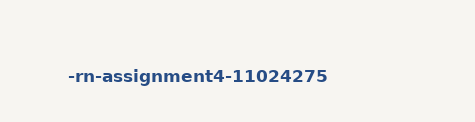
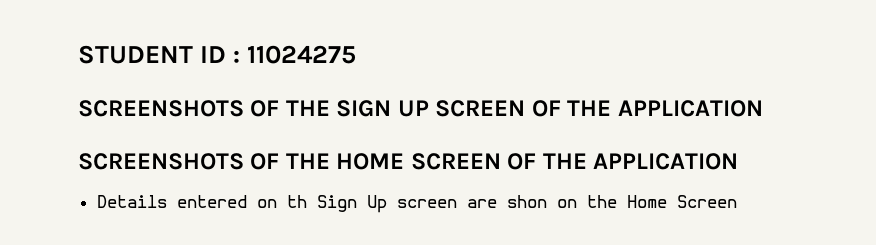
- -rn-assignment4-11024275
+ STUDENT ID : 11024275
+ SCREENSHOTS OF THE SIGN UP SCREEN OF THE APPLICATION
+ SCREENSHOTS OF THE HOME SCREEN OF THE APPLICATION
+ Details entered on th Sign Up screen are shon on the Home Screen

